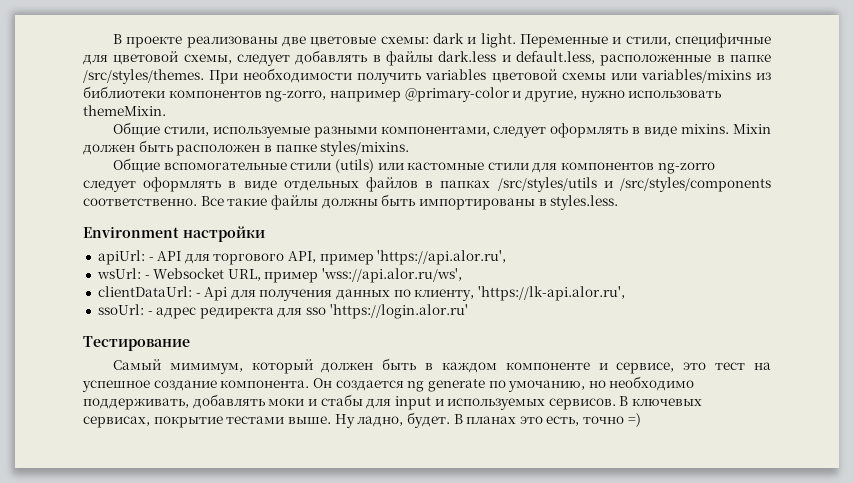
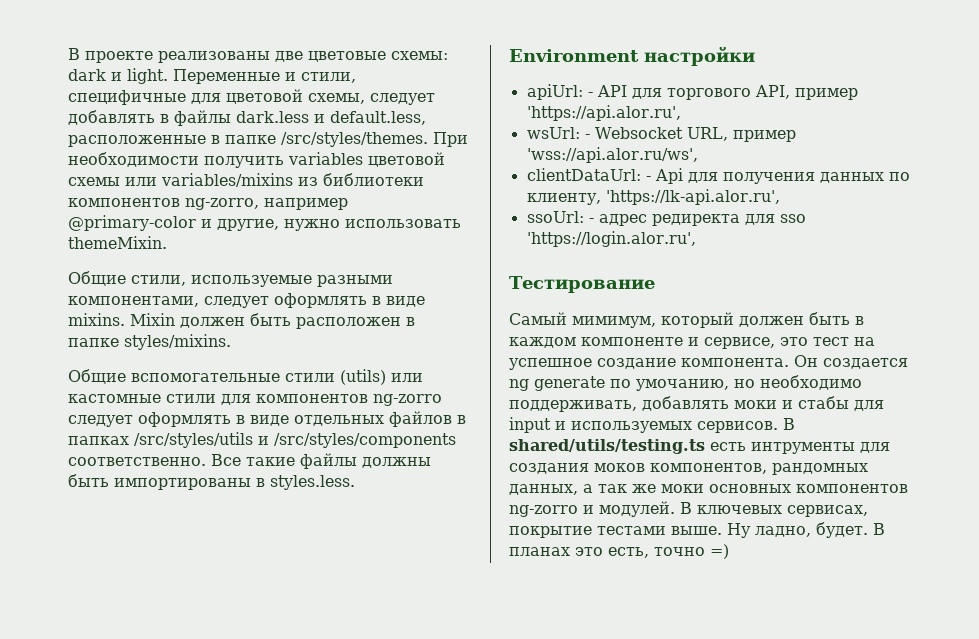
- ssoUrl: - адрес редиректа для sso 'https://login.alor.ru'
+ ssoUrl: - адрес редиректа для sso 'https://login.alor.ru',
- В ключевых сервисах, покрытие тестами выше.
+ В shared/utils/testing.ts есть интрументы для создания моков компонентов, рандомных данных, а так же моки основных компонентов ng-zorro и модулей. В ключевых сервисах, покрытие тестами выше.

